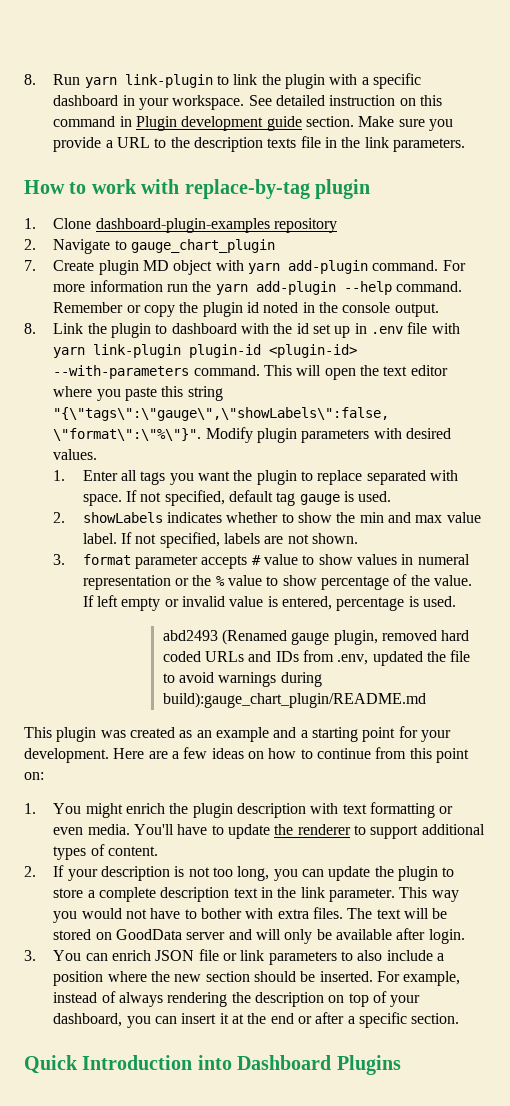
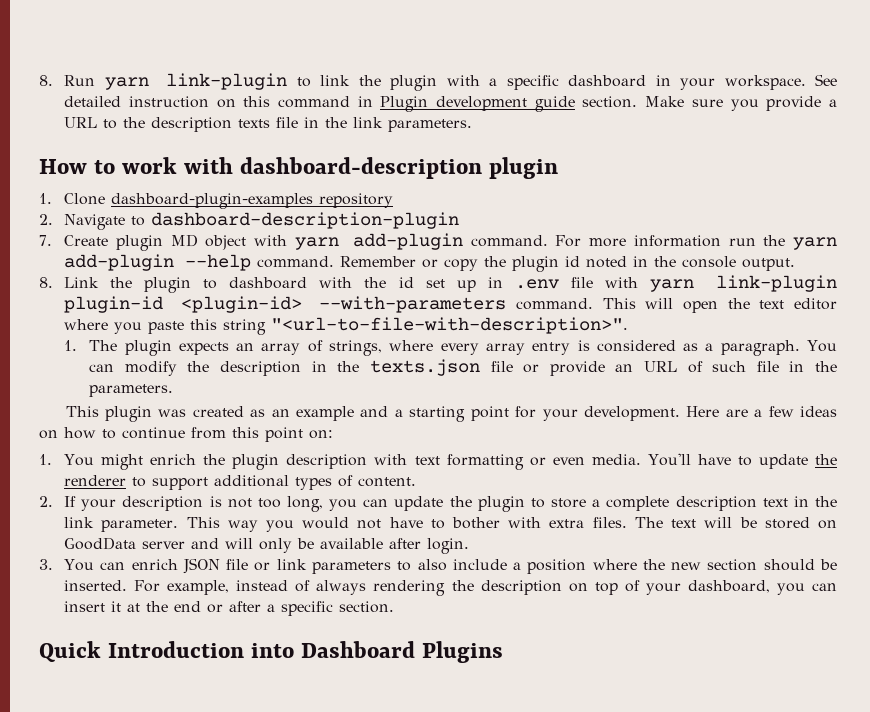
- How to work with replace-by-tag plugin
+ How to work with dashboard-description plugin
- 2. Navigate to gauge_chart_plugin
+ 2. Navigate to dashboard-description-plugin
- This will open the text editor where you paste this string "{\"tags\":\"gauge\",\"showLabels\":false, \"format\":\"%\"}". Modify plugin parameters with desired values.
- 1. Enter all tags you want the plugin to replace separated with space. If not specified, default tag gauge is used.
- 2. showLabels indicates whether to show the min and max value label. If not specified, labels are not shown.
- 3. format parameter accepts # value to show values in numeral representation or the % value to show percentage of the value. If left empty or invalid value is entered, percentage is used.
- abd2493 (Renamed gauge plugin, removed hard coded URLs and IDs from .env, updated the file to avoid warnings during build):gauge_chart_plugin/README.md
+ This will open the text editor where you paste this string "<url-to-file-with-description>".
+ 1. The plugin expects an array of strings, where every array entry is considered as a paragraph. You can modify the description in the texts.json file or provide an URL of such file in the parameters.

